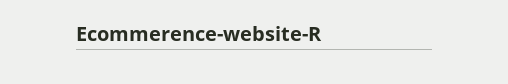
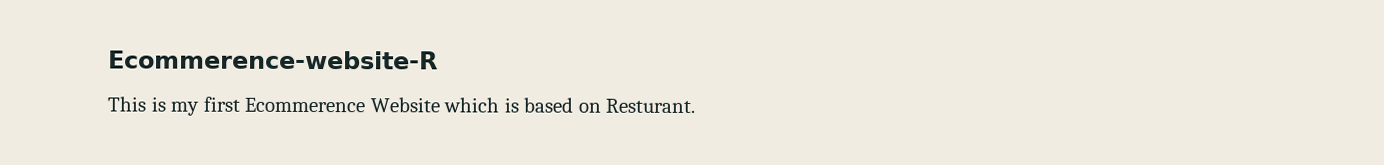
+ This is my first Ecommerence Website which is based on Resturant.

